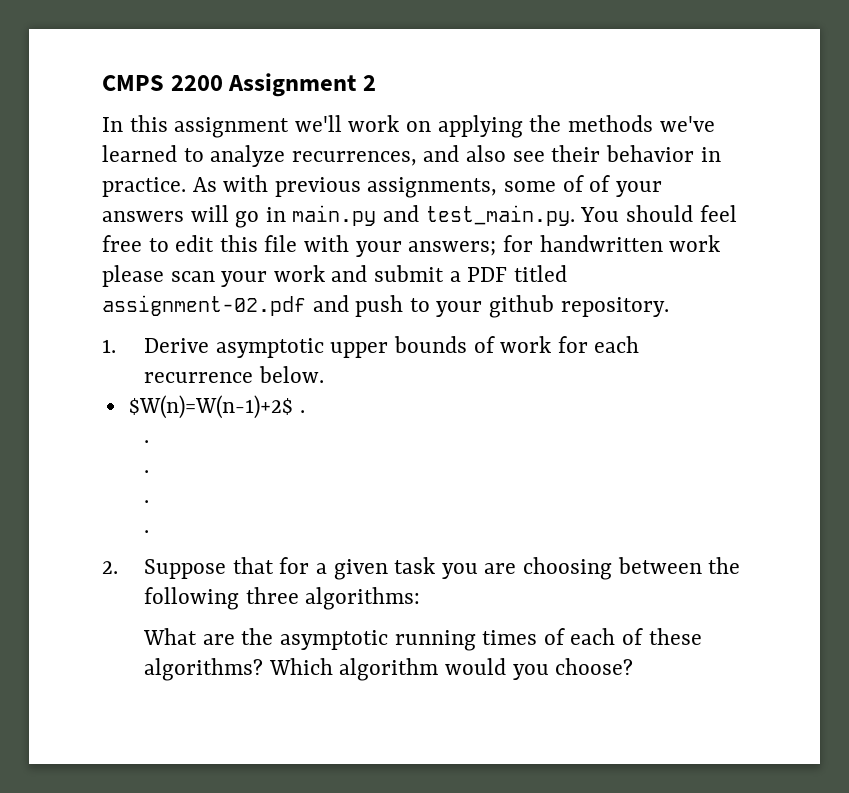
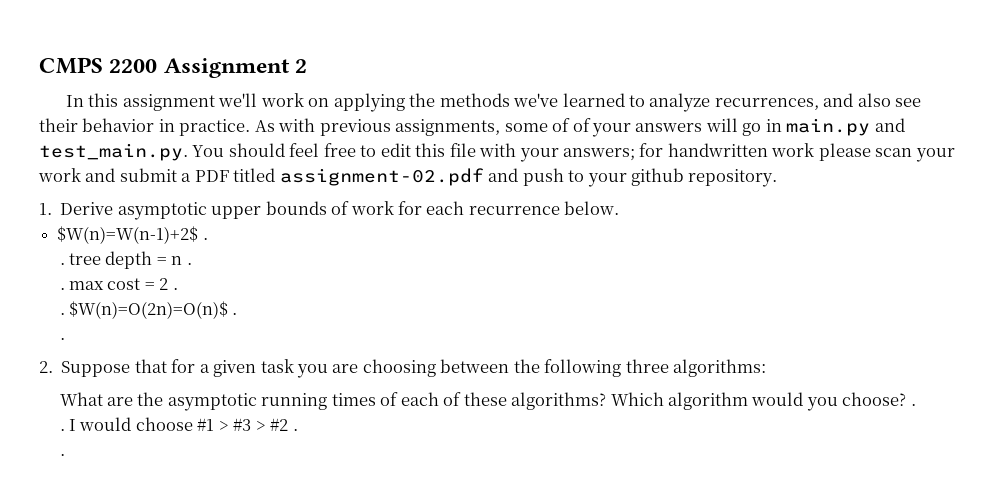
  $W(n)=W(n-1)+2$ .
- .
- .
- .
+ . tree depth = n .
+ . max cost = 2 .
+ . $W(n)=O(2n)=O(n)$ .
- Which algorithm would you choose?
+ Which algorithm would you choose? .
+ . I would choose #1 > #3 > #2 .
+ .

